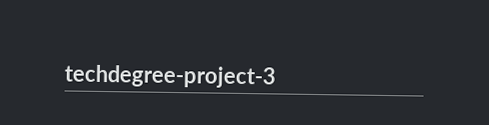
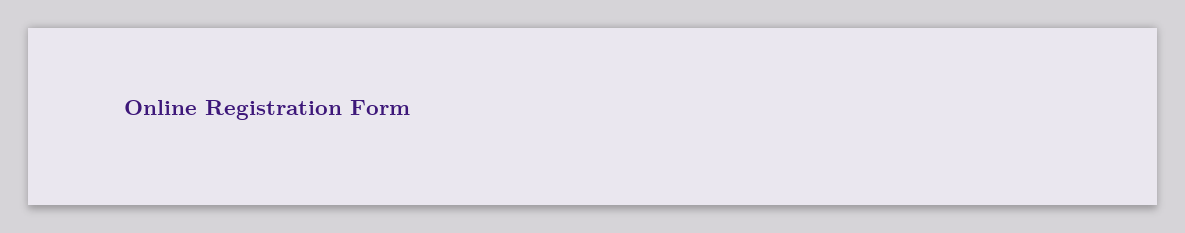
- techdegree-project-3
+ Online Registration Form

